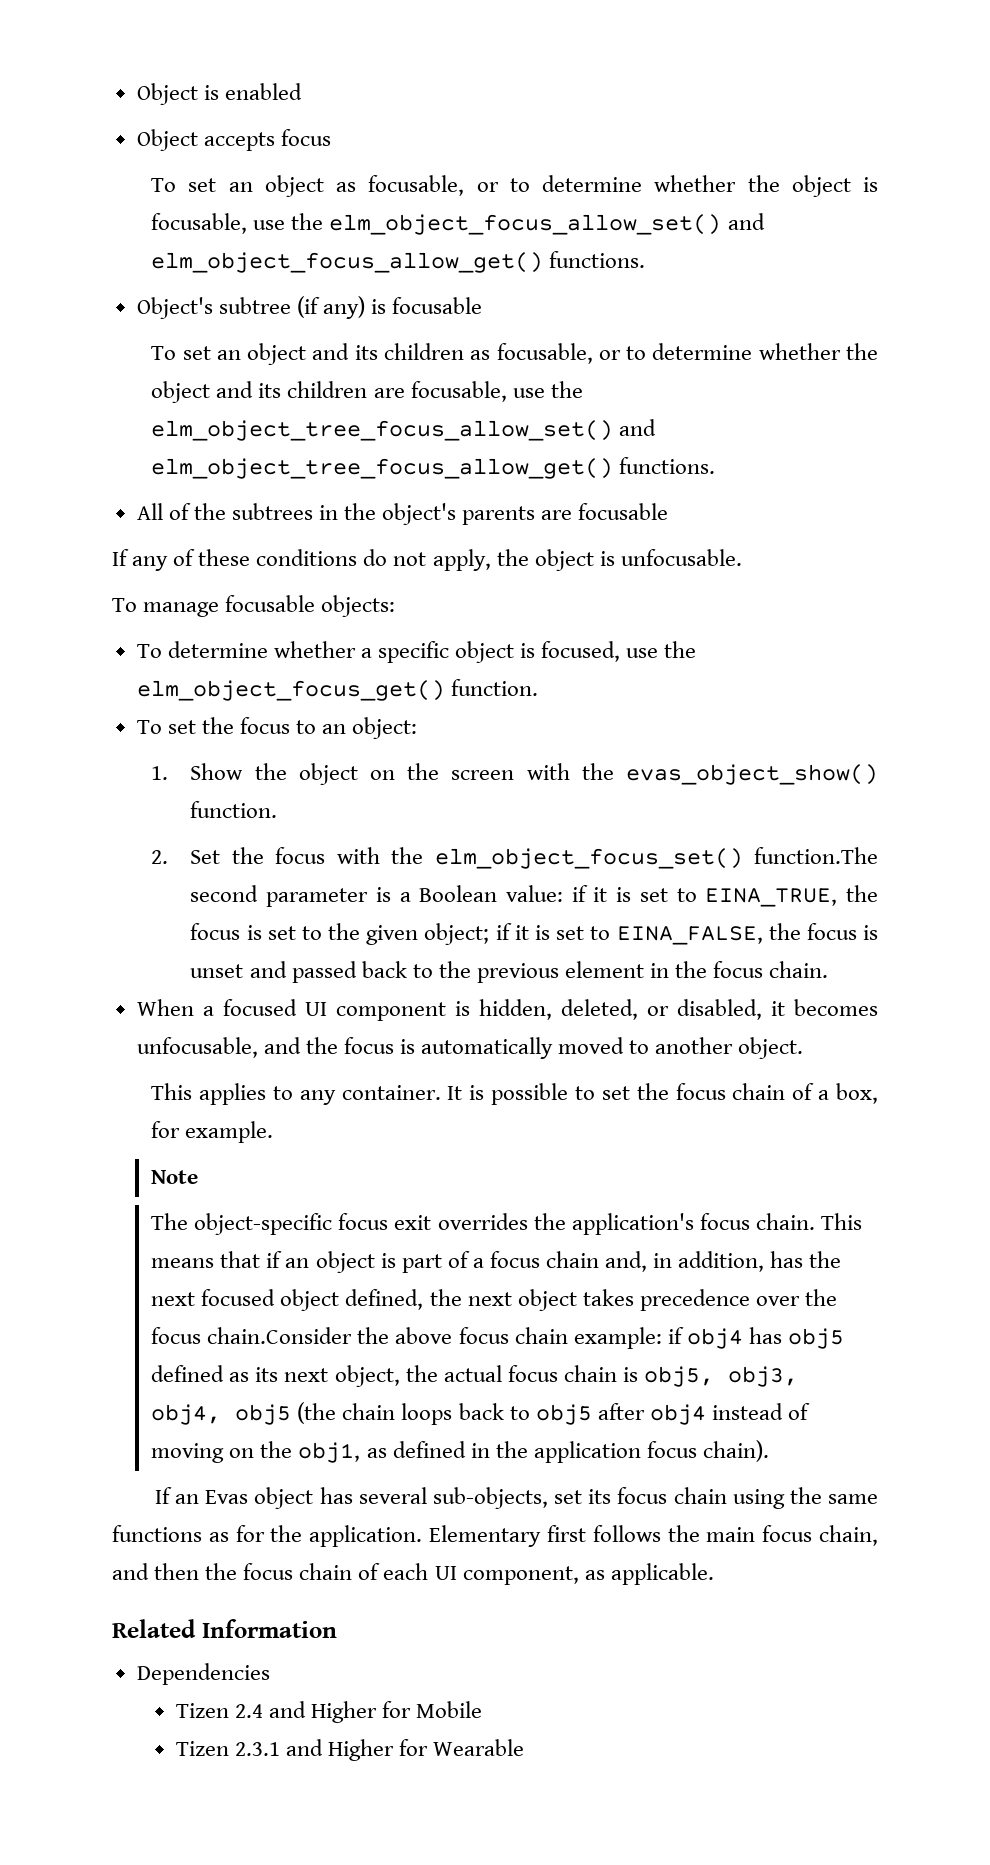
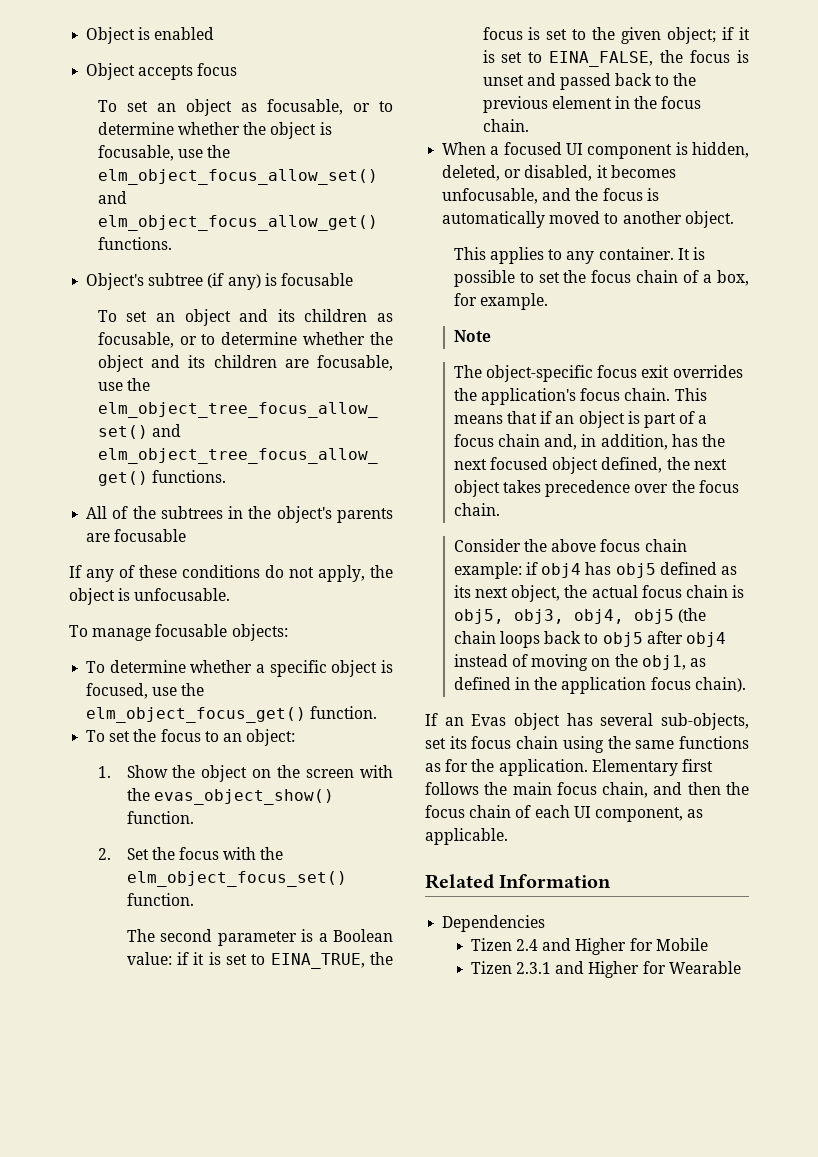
- 2. Set the focus with the elm_object_focus_set() function.The second parameter is a Boolean value: if it is set to EINA_TRUE, the focus is set to the given object; if it is set to EINA_FALSE, the focus is unset and passed back to the previous element in the focus chain.
+ 2. Set the focus with the elm_object_focus_set() function.
+ The second parameter is a Boolean value: if it is set to EINA_TRUE, the focus is set to the given object; if it is set to EINA_FALSE, the focus is unset and passed back to the previous element in the focus chain.
- This means that if an object is part of a focus chain and, in addition, has the next focused object defined, the next object takes precedence over the focus chain.Consider the above focus chain example:
+ This means that if an object is part of a focus chain and, in addition, has the next focused object defined, the next object takes precedence over the focus chain.
+ Consider the above focus chain example:

